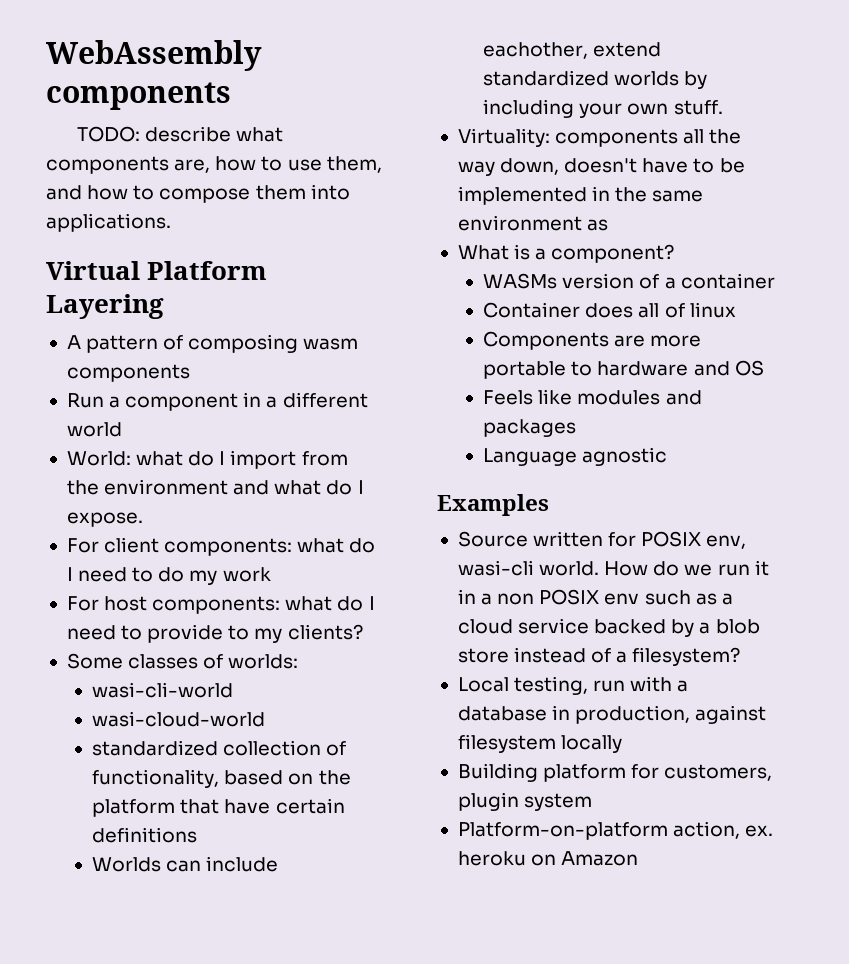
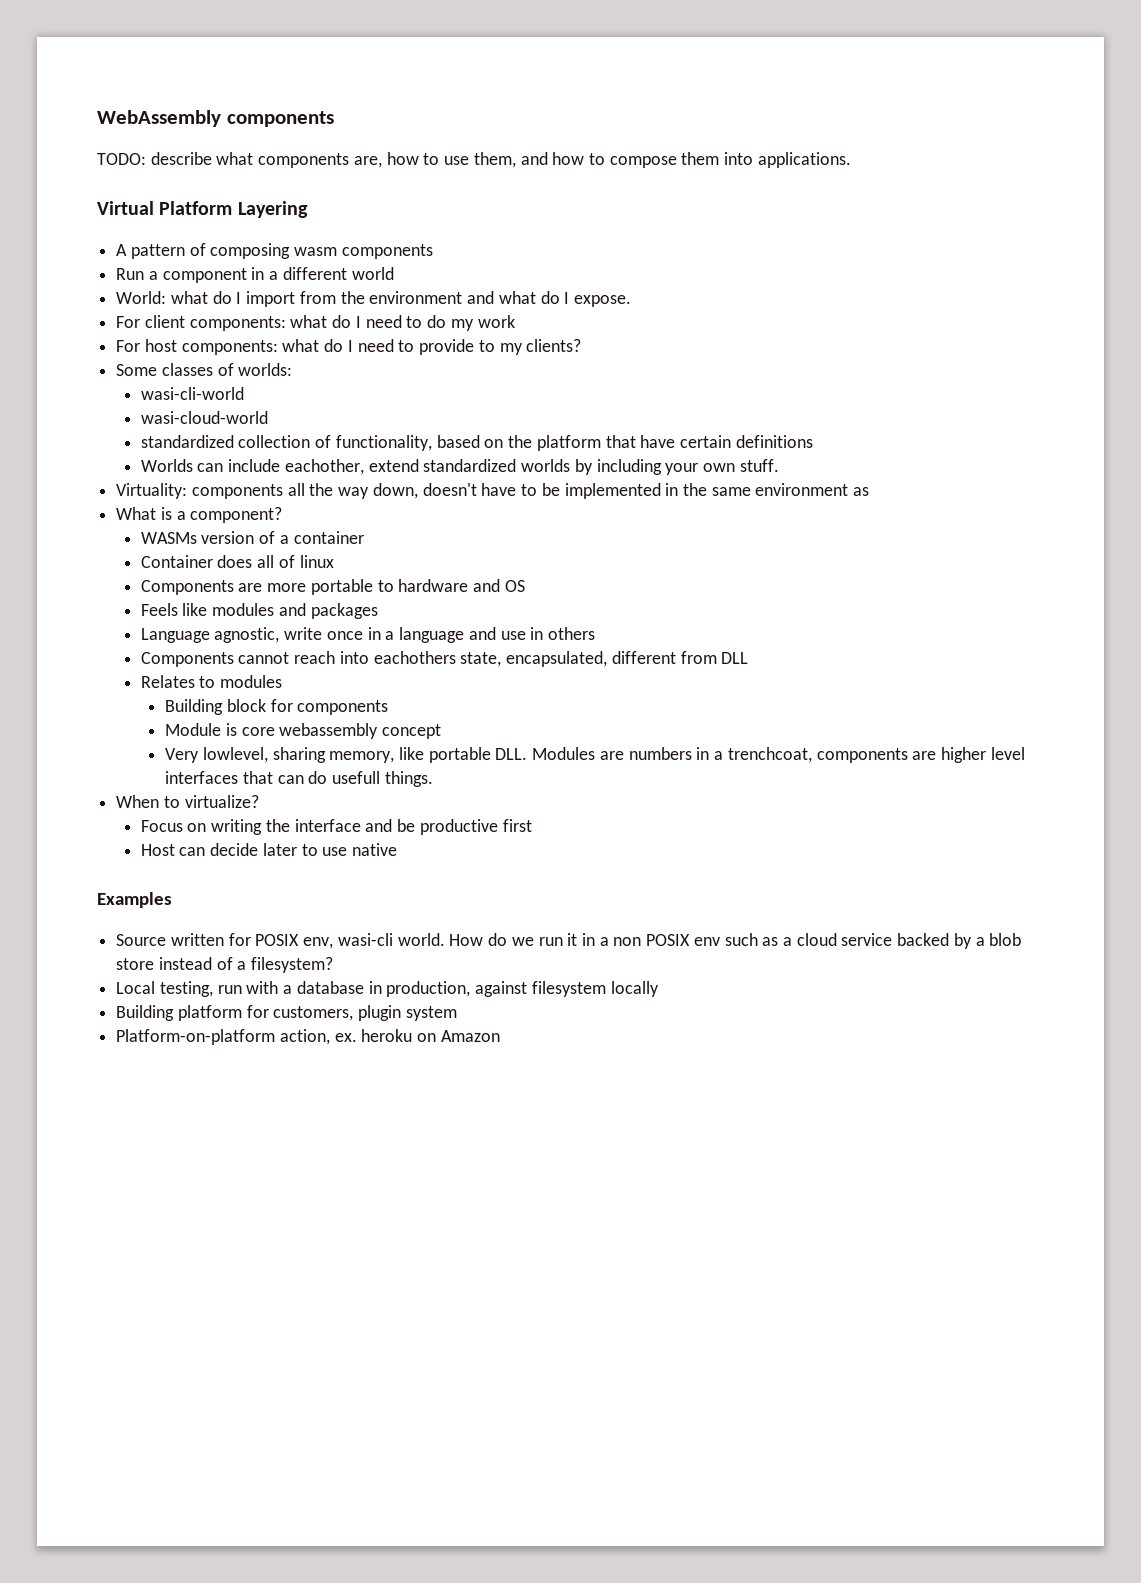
- Language agnostic
+ Language agnostic, write once in a language and use in others
+ Components cannot reach into eachothers state, encapsulated, different from DLL
+ Relates to modules
+ Building block for components
+ Module is core webassembly concept
+ Very lowlevel, sharing memory, like portable DLL. Modules are numbers in a trenchcoat, components are higher level interfaces that can do usefull things.
+ When to virtualize?
+ Focus on writing the interface and be productive first
+ Host can decide later to use native

